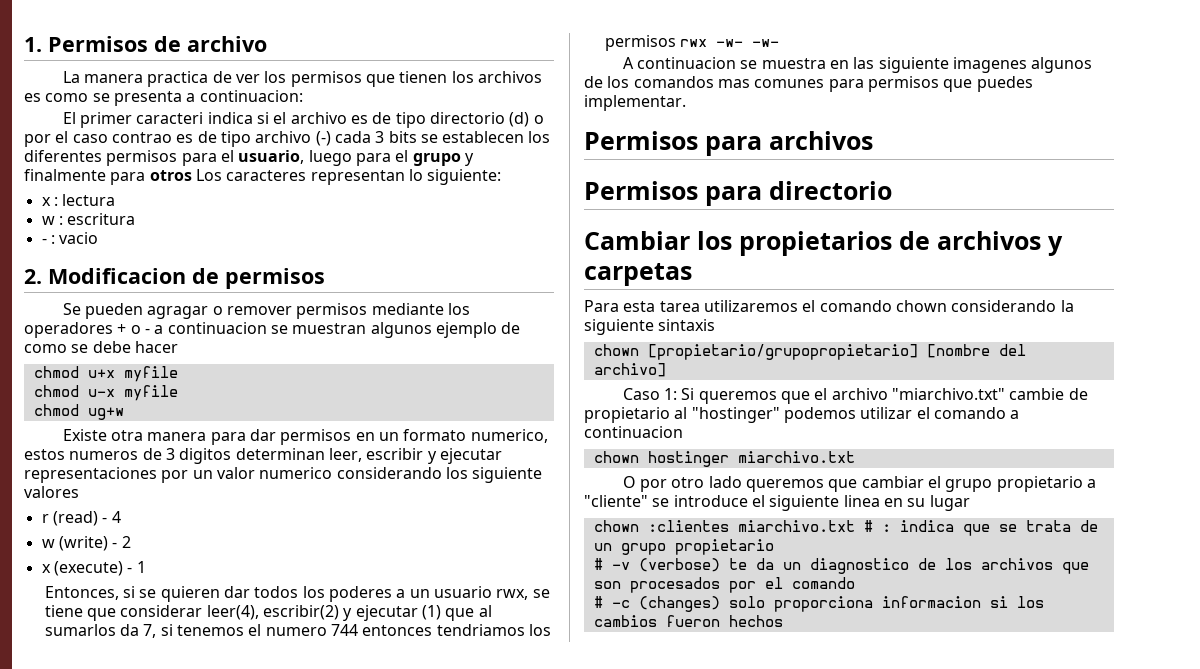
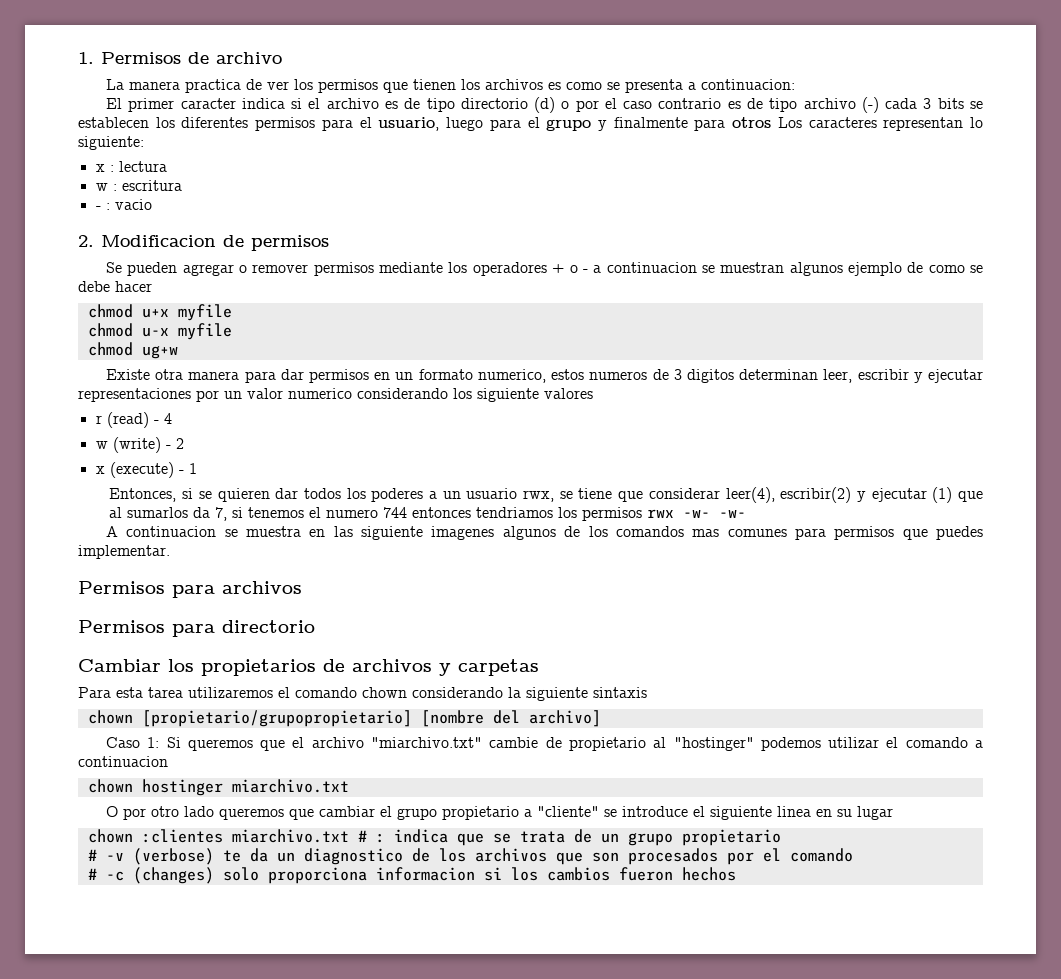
- El primer caracteri indica si el archivo es de tipo directorio (d) o por el caso contrao es de tipo archivo (-) cada 3 bits se establecen los diferentes permisos para el usuario, luego para el grupo y finalmente para otros Los caracteres representan lo siguiente:
+ El primer caracter indica si el archivo es de tipo directorio (d) o por el caso contrario es de tipo archivo (-) cada 3 bits se establecen los diferentes permisos para el usuario, luego para el grupo y finalmente para otros Los caracteres representan lo siguiente:
- Se pueden agragar o remover permisos mediante los operadores + o - a continuacion se muestran algunos ejemplo de como se debe hacer
+ Se pueden agregar o remover permisos mediante los operadores + o - a continuacion se muestran algunos ejemplo de como se debe hacer

